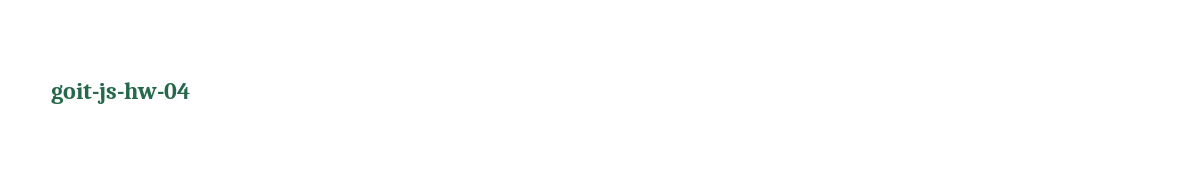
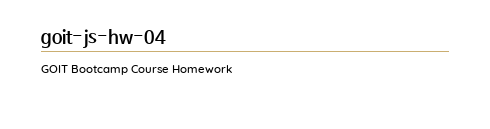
+ GOIT Bootcamp Course Homework

